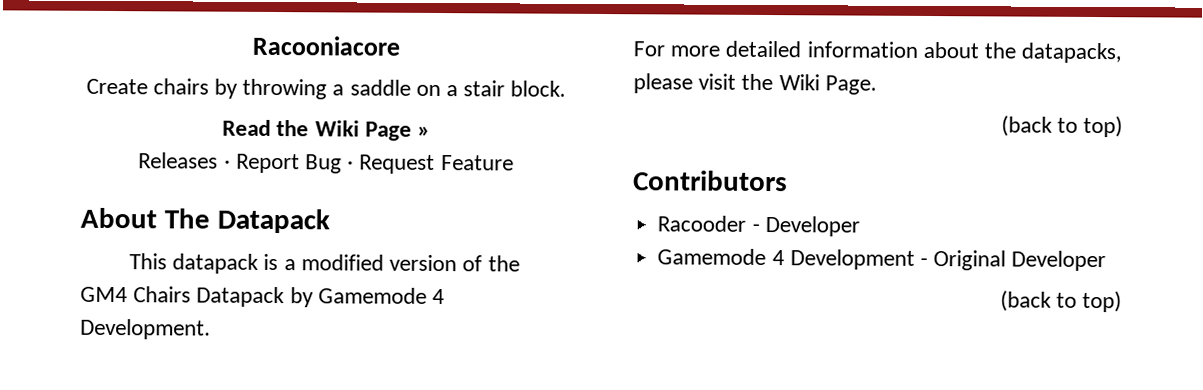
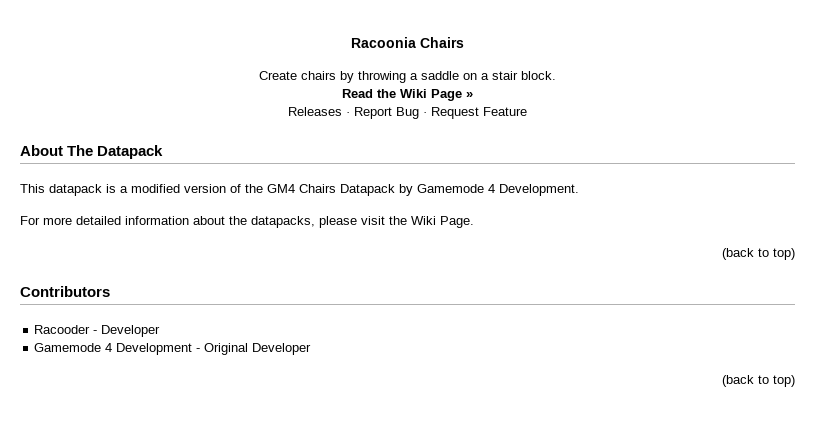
- Racooniacore
+ Racoonia Chairs

